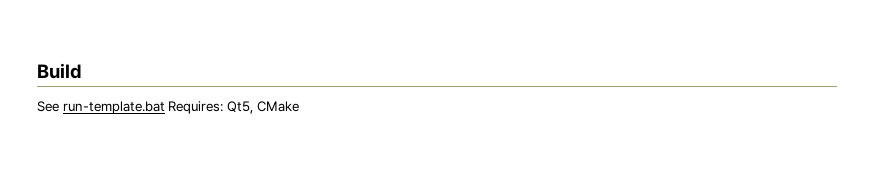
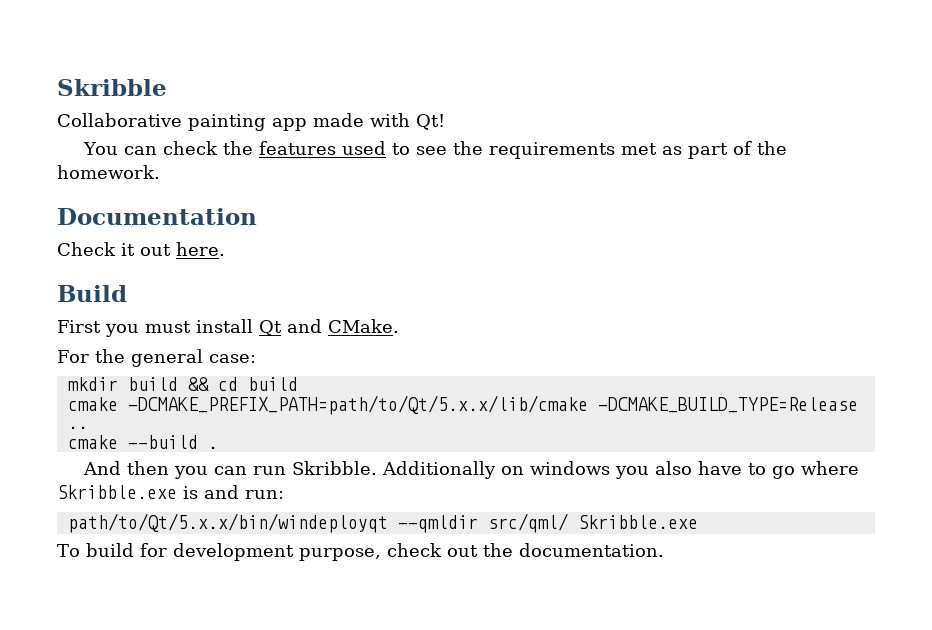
+ Skribble
+ Collaborative painting app made with Qt!
+ You can check the features used to see the requirements met as part of the homework.
+ Documentation
+ Check it out here.
  Build
- See run-template.bat Requires: Qt5, CMake
+ First you must install Qt and CMake.
+ For the general case:
+ mkdir build && cd build
+ cmake -DCMAKE_PREFIX_PATH=path/to/Qt/5.x.x/lib/cmake -DCMAKE_BUILD_TYPE=Release ..
+ cmake --build .
+ And then you can run Skribble. Additionally on windows you also have to go where Skribble.exe is and run:
+ path/to/Qt/5.x.x/bin/windeployqt --qmldir src/qml/ Skribble.exe
+ To build for development purpose, check out the documentation.

